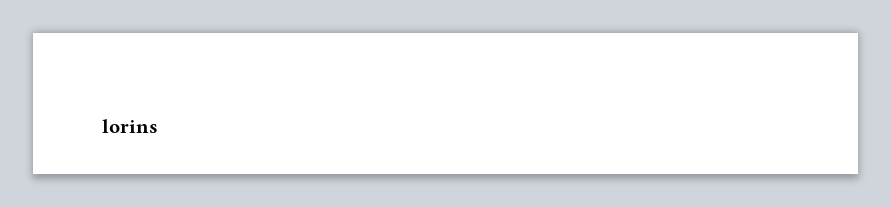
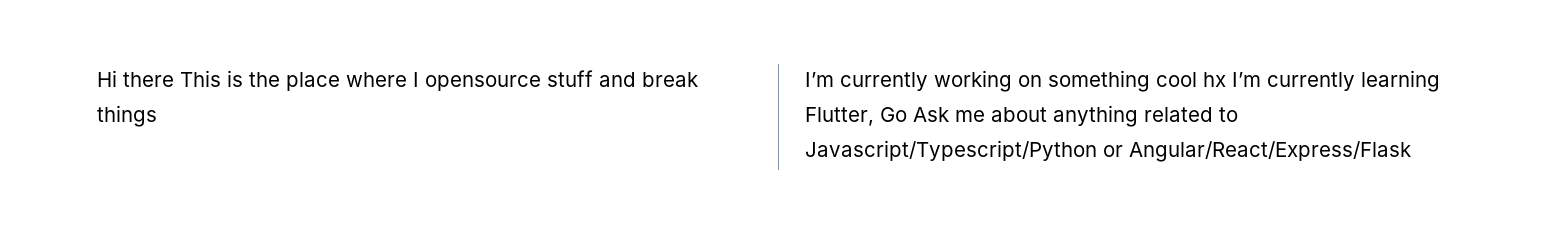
- lorins
+ Hi there This is the place where I opensource stuff and break things
+ I’m currently working on something cool hx I’m currently learning Flutter, Go Ask me about anything related to Javascript/Typescript/Python or Angular/React/Express/Flask

